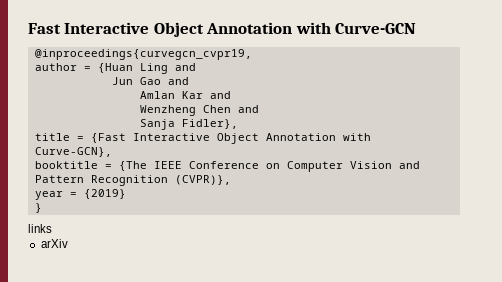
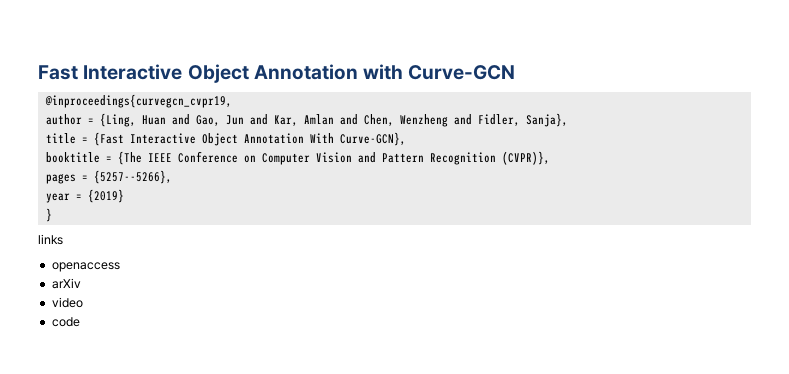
- author = {Huan Ling and
- Jun Gao and
- Amlan Kar and
- Wenzheng Chen and
- Sanja Fidler},
+ author = {Ling, Huan and Gao, Jun and Kar, Amlan and Chen, Wenzheng and Fidler, Sanja},
- title = {Fast Interactive Object Annotation with Curve-GCN},
+ title = {Fast Interactive Object Annotation With Curve-GCN},
+ pages = {5257--5266},
+ openaccess
+ video
+ code

